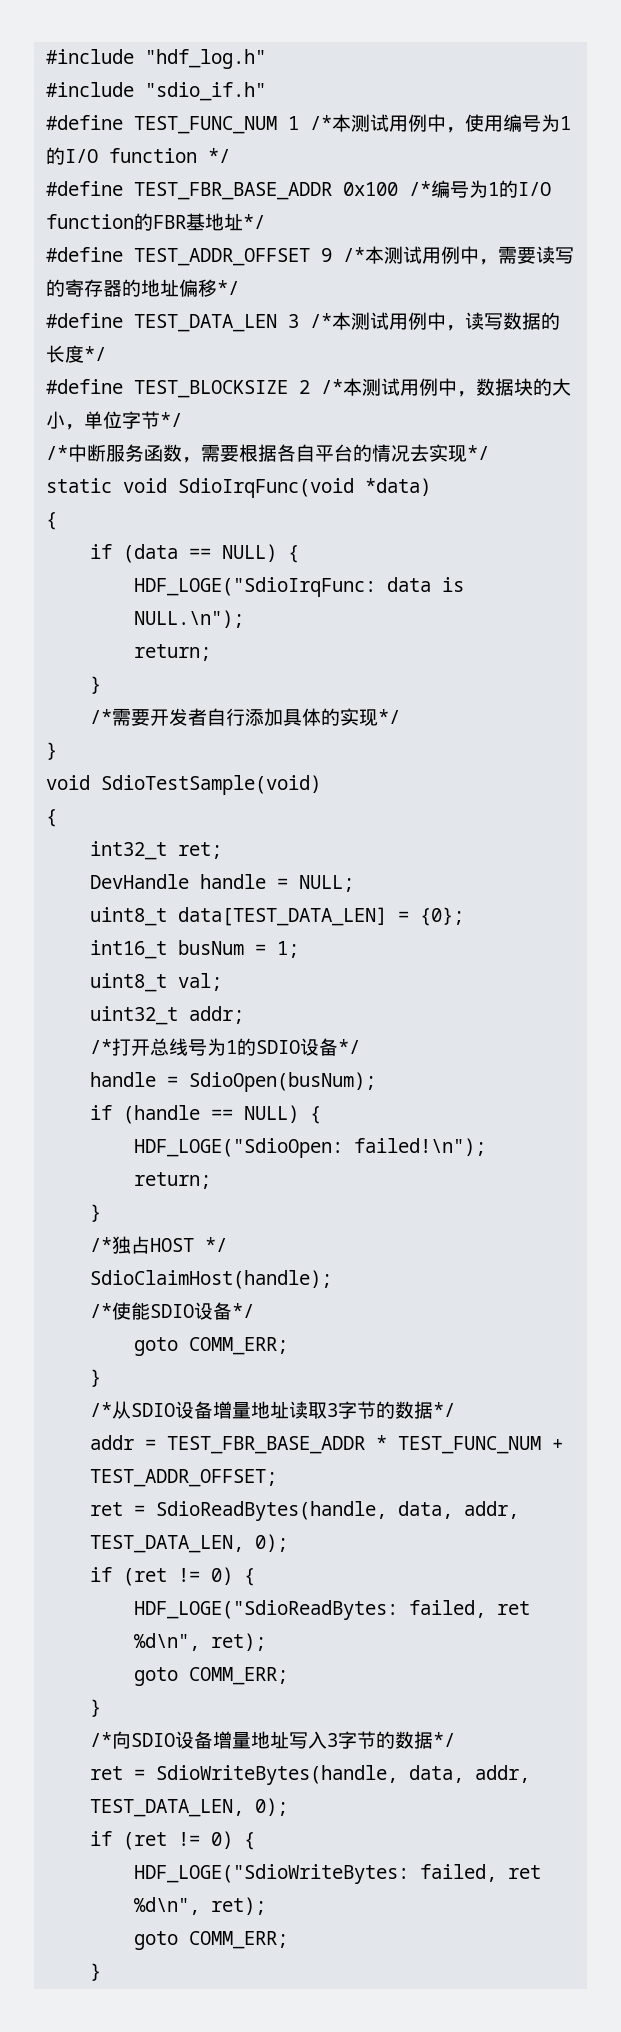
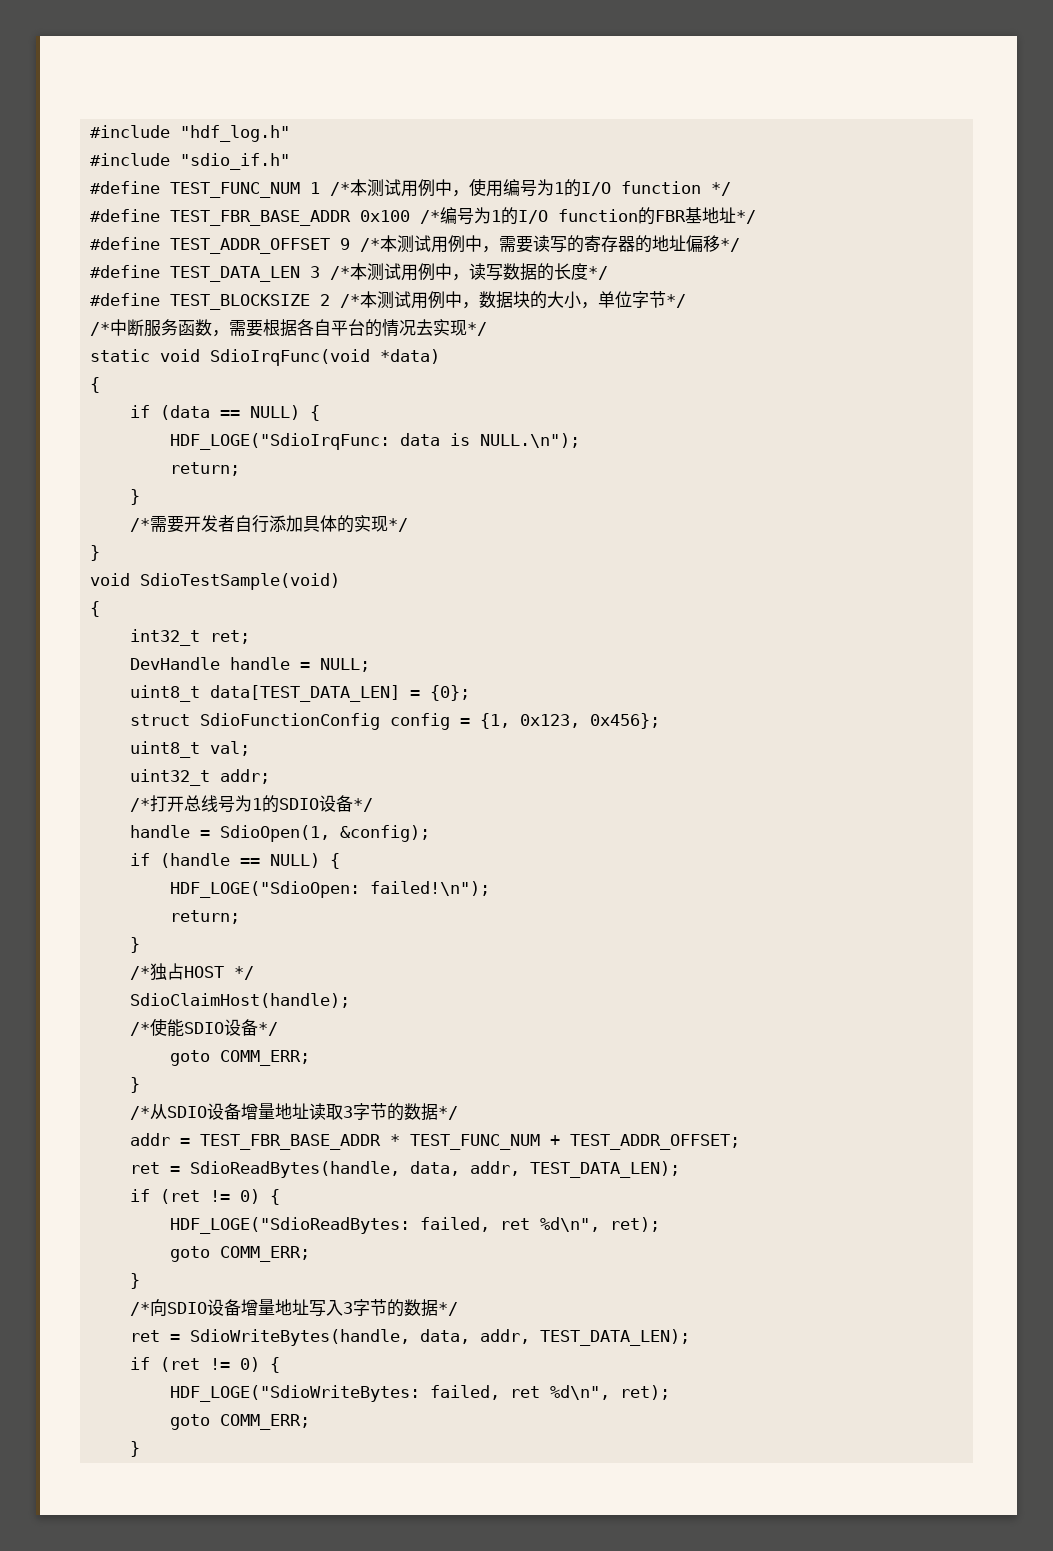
- int16_t busNum = 1;
+ struct SdioFunctionConfig config = {1, 0x123, 0x456};
- handle = SdioOpen(busNum);
+ handle = SdioOpen(1, &config);
- ret = SdioReadBytes(handle, data, addr, TEST_DATA_LEN, 0);
+ ret = SdioReadBytes(handle, data, addr, TEST_DATA_LEN);
- ret = SdioWriteBytes(handle, data, addr, TEST_DATA_LEN, 0);
+ ret = SdioWriteBytes(handle, data, addr, TEST_DATA_LEN);

